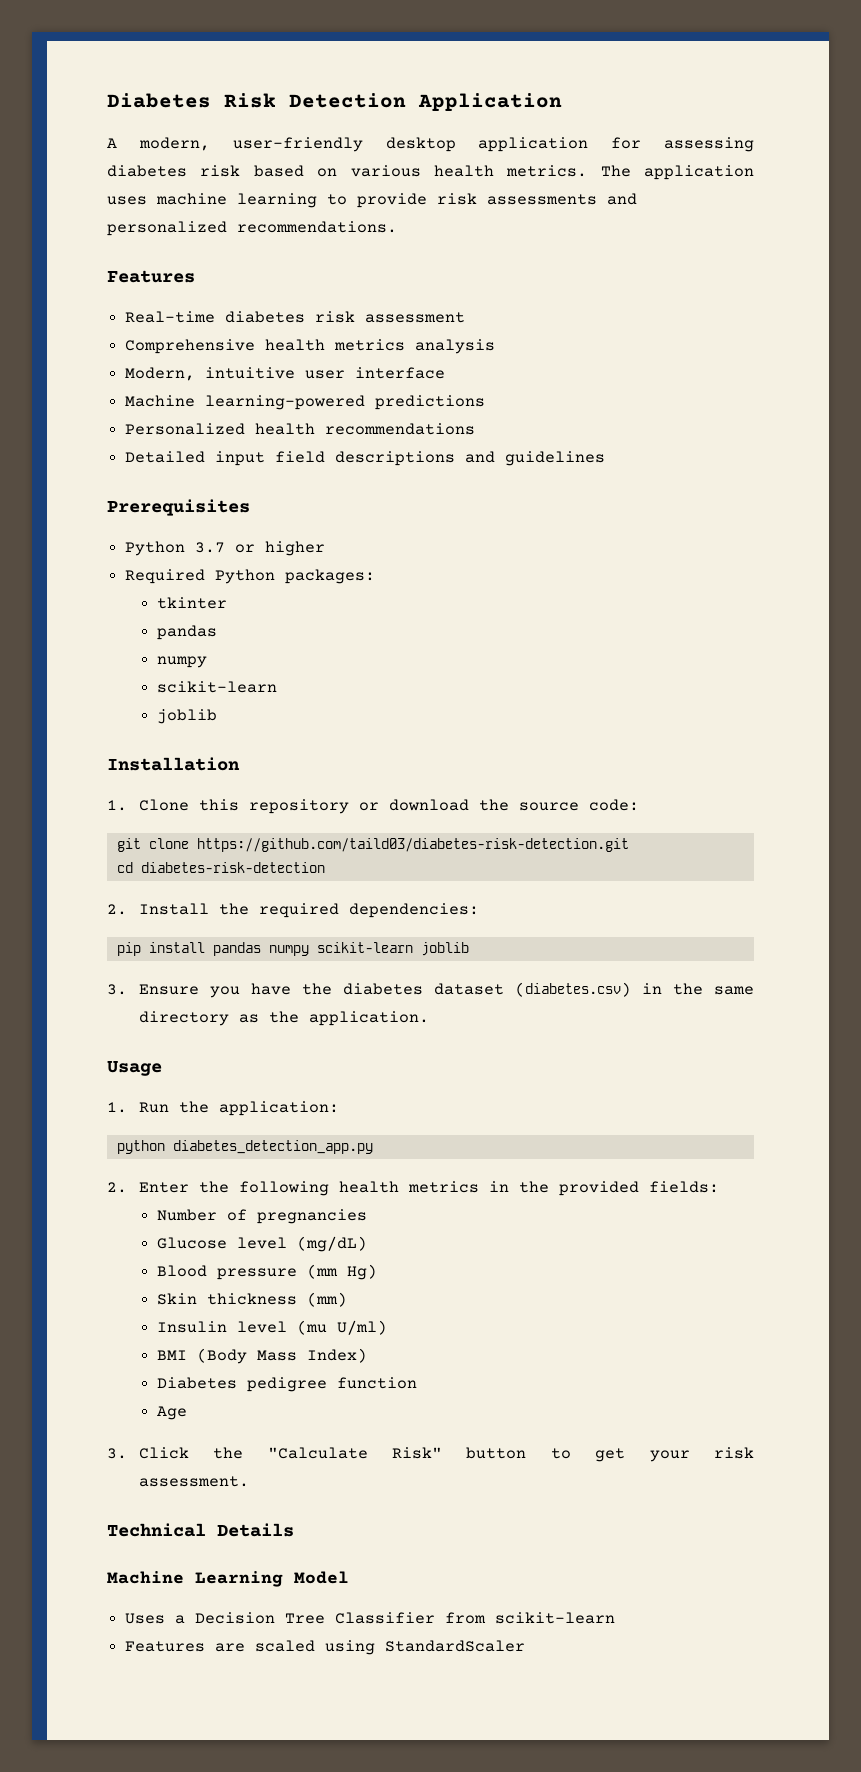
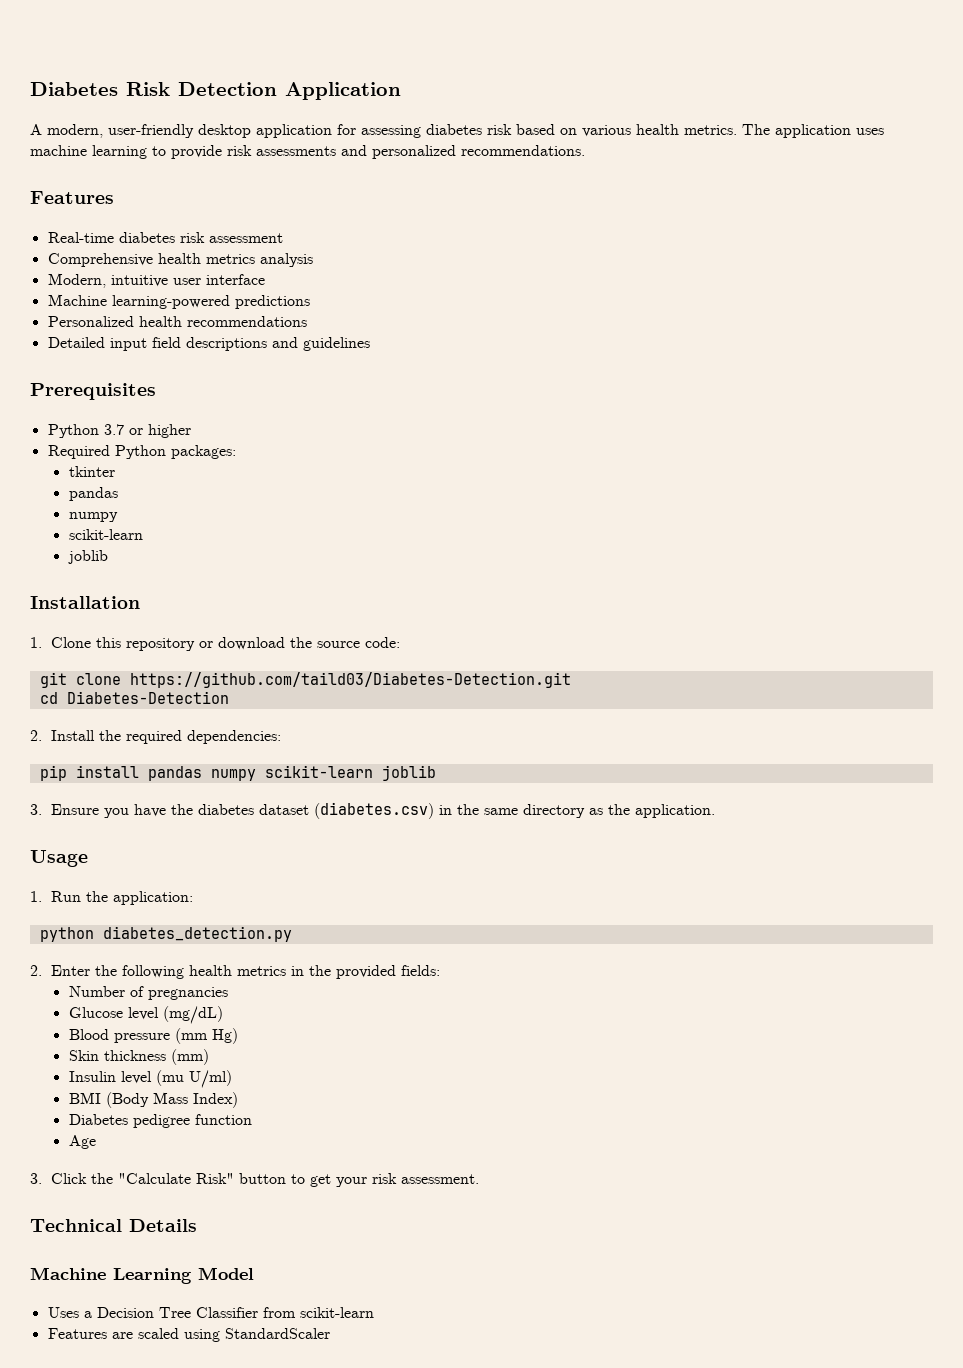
- git clone https://github.com/taild03/diabetes-risk-detection.git
+ git clone https://github.com/taild03/Diabetes-Detection.git
- cd diabetes-risk-detection
+ cd Diabetes-Detection
- python diabetes_detection_app.py
+ python diabetes_detection.py

